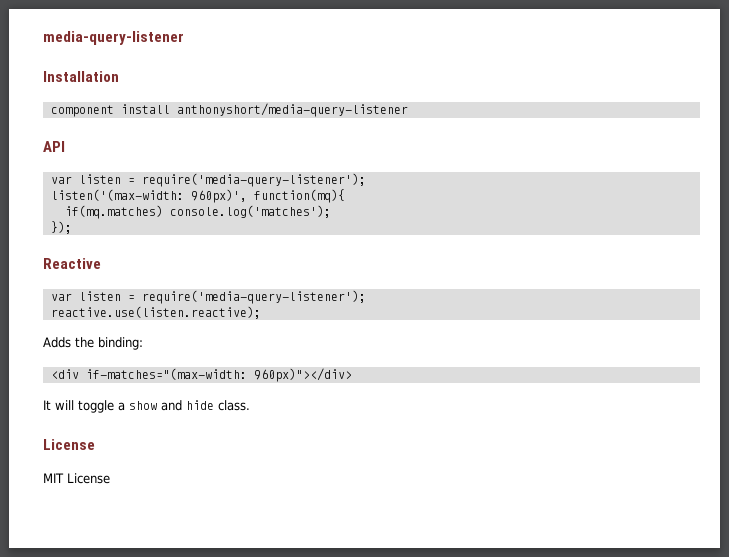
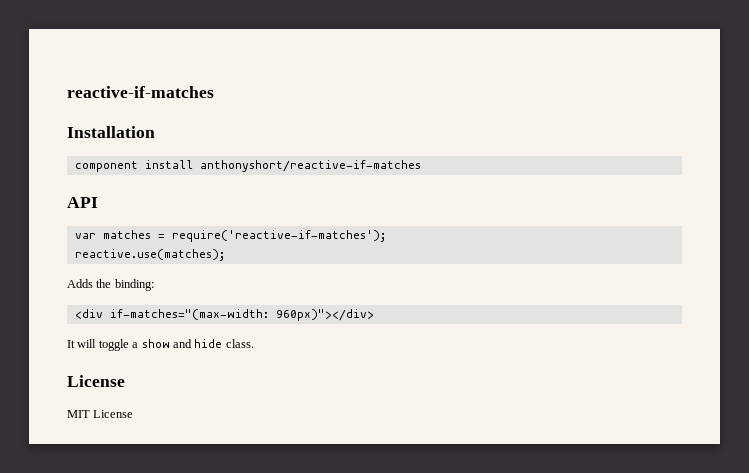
- media-query-listener
+ reactive-if-matches
- component install anthonyshort/media-query-listener
+ component install anthonyshort/reactive-if-matches
  API
- var listen = require('media-query-listener');
- listen('(max-width: 960px)', function(mq){
- if(mq.matches) console.log('matches');
- });
- Reactive
- var listen = require('media-query-listener');
- reactive.use(listen.reactive);
+ var matches = require('reactive-if-matches');
+ reactive.use(matches);

